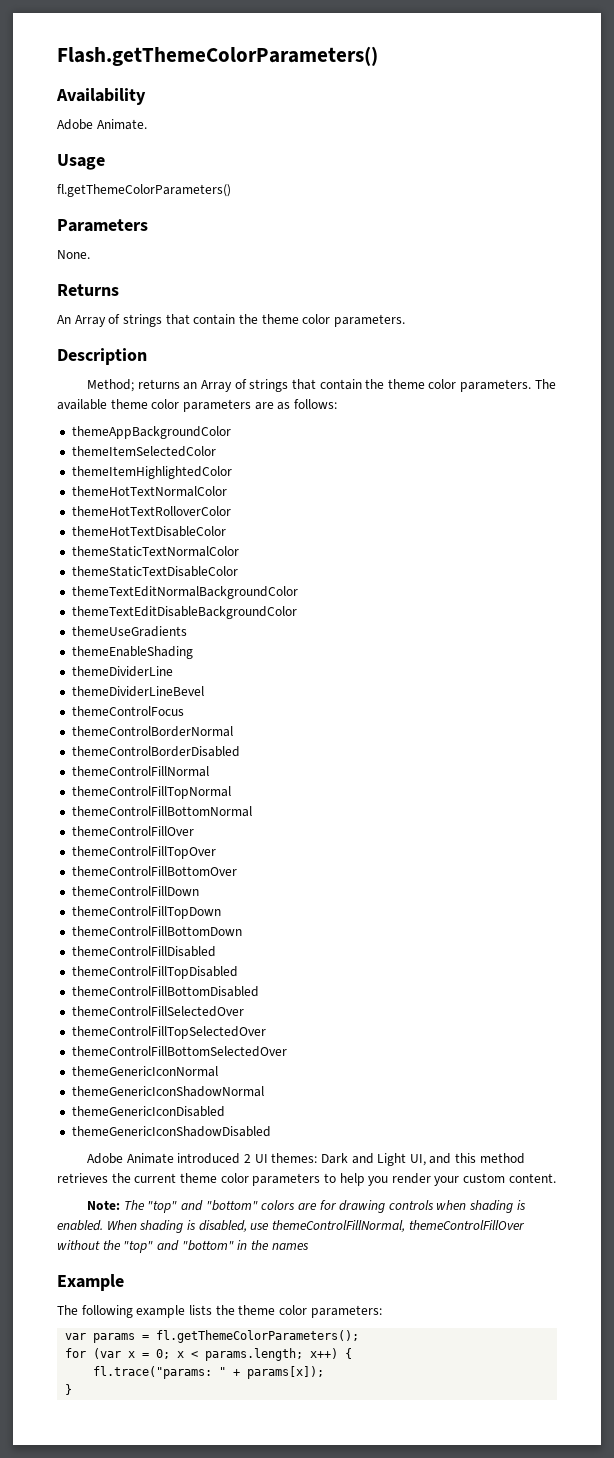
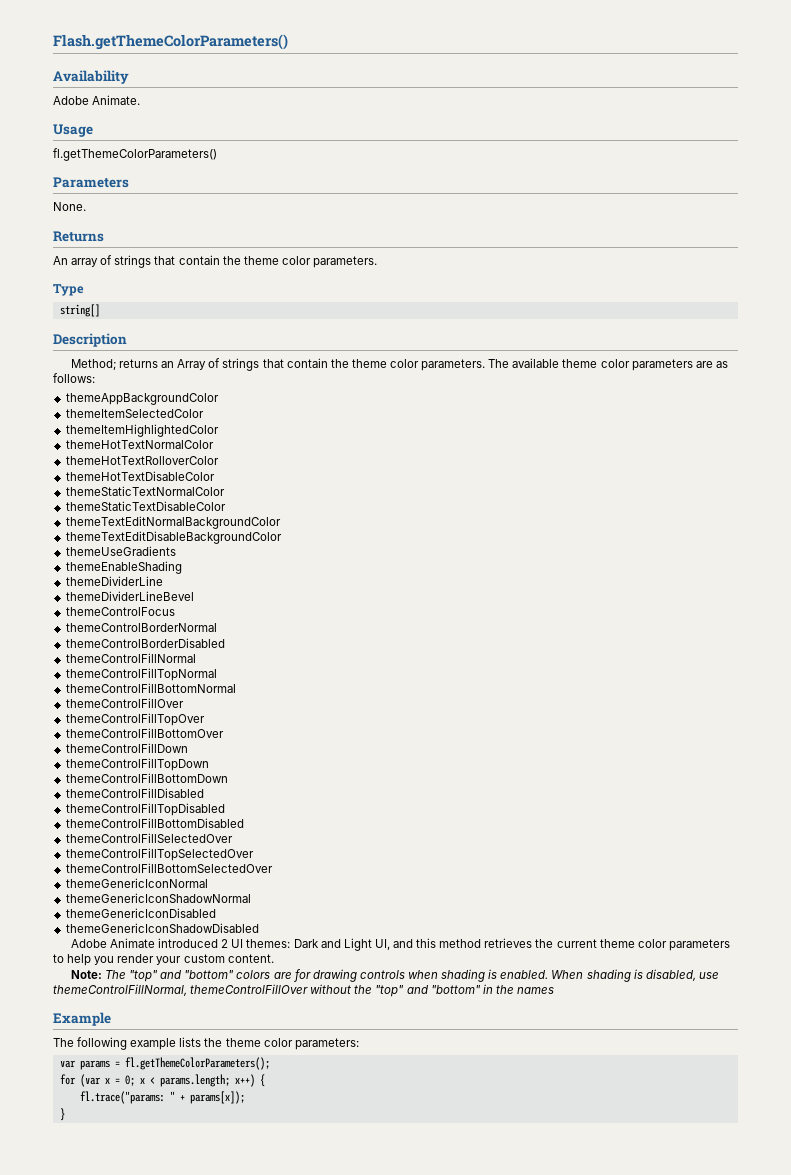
- An Array of strings that contain the theme color parameters.
+ An array of strings that contain the theme color parameters.
+ Type
+ string[]

